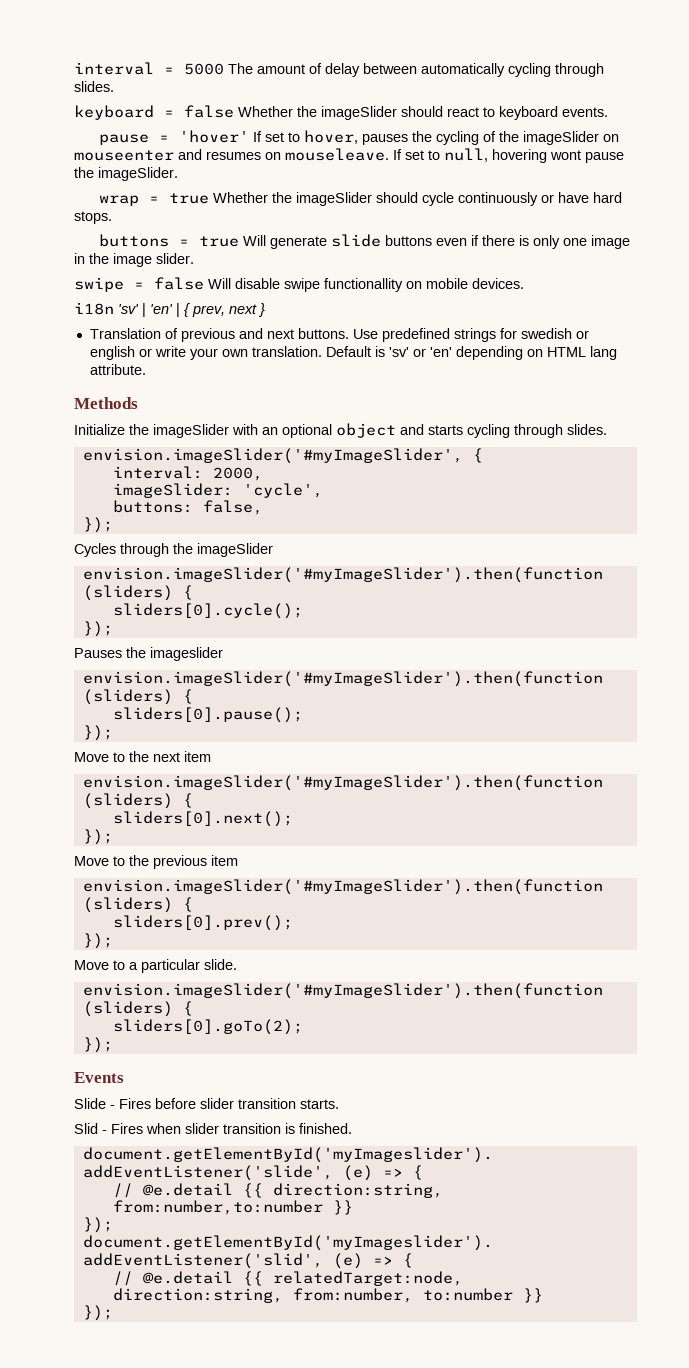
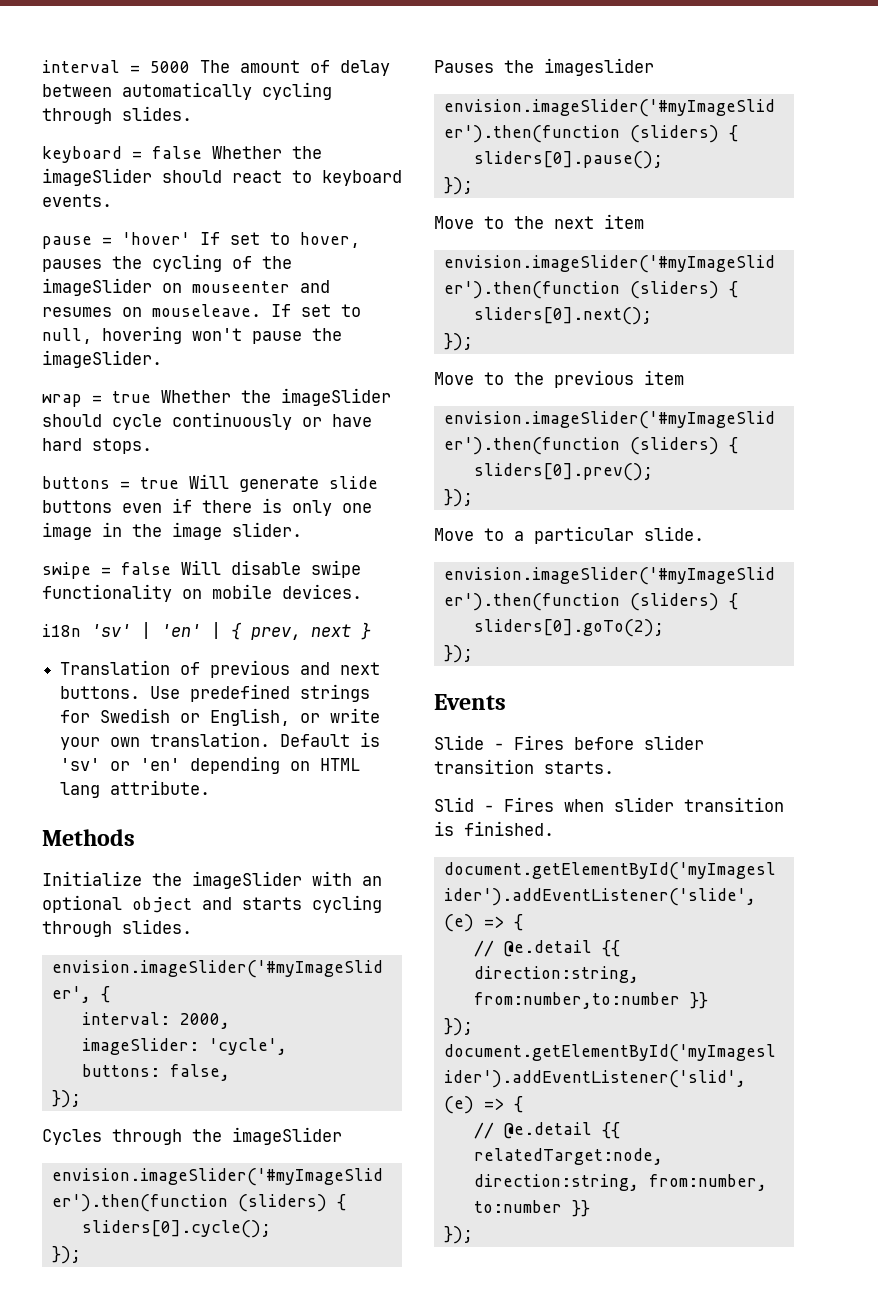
- If set to null, hovering wont pause the imageSlider.
+ If set to null, hovering won't pause the imageSlider.
- swipe = false Will disable swipe functionallity on mobile devices.
+ swipe = false Will disable swipe functionality on mobile devices.
- Use predefined strings for swedish or english or write your own translation.
+ Use predefined strings for Swedish or English, or write your own translation.

